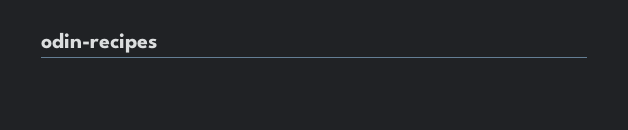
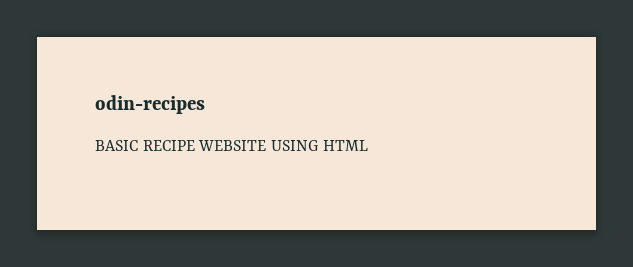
+ BASIC RECIPE WEBSITE USING HTML

